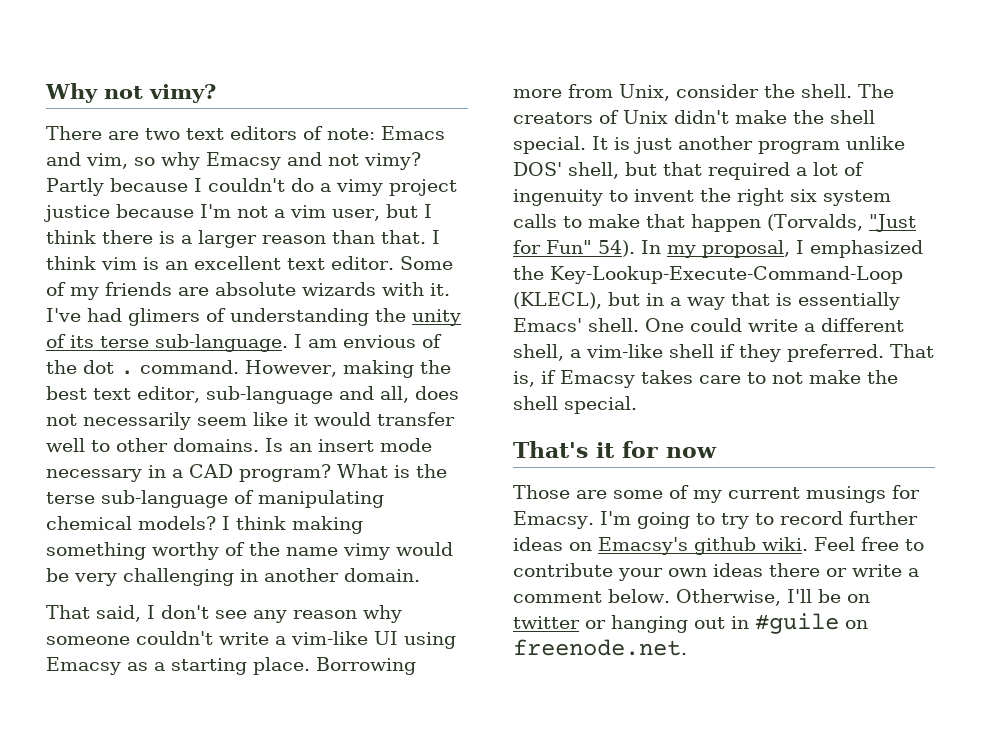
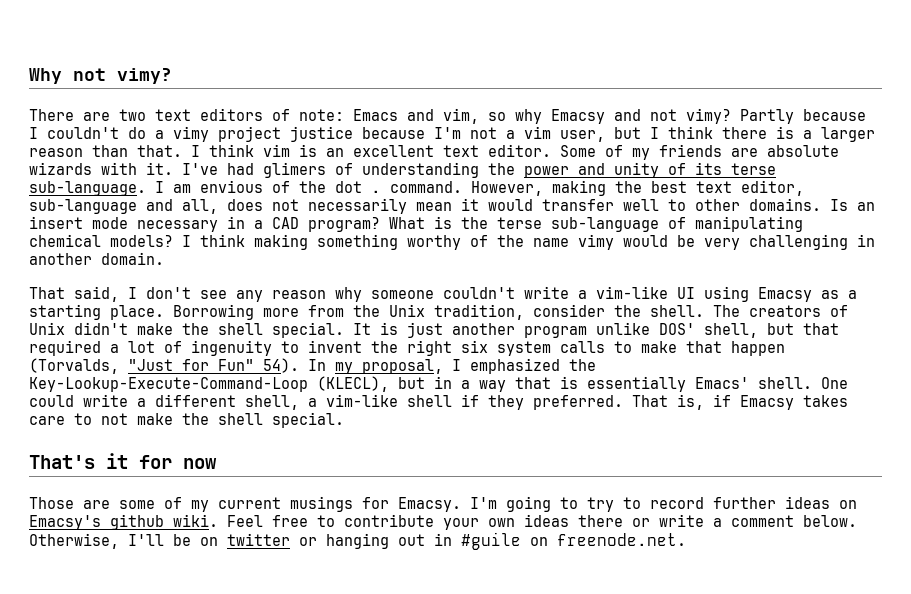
- I've had glimers of understanding the unity of its terse sub-language.
+ I've had glimers of understanding the power and unity of its terse sub-language.
- However, making the best text editor, sub-language and all, does not necessarily seem like it would transfer well to other domains.
+ However, making the best text editor, sub-language and all, does not necessarily mean it would transfer well to other domains.
- Borrowing more from Unix, consider the shell.
+ Borrowing more from the Unix tradition, consider the shell.

